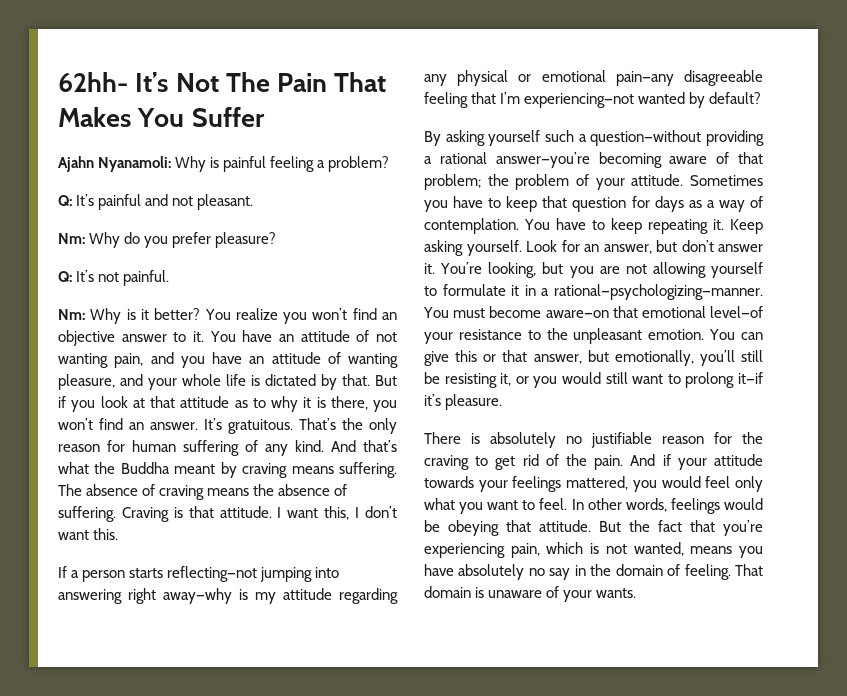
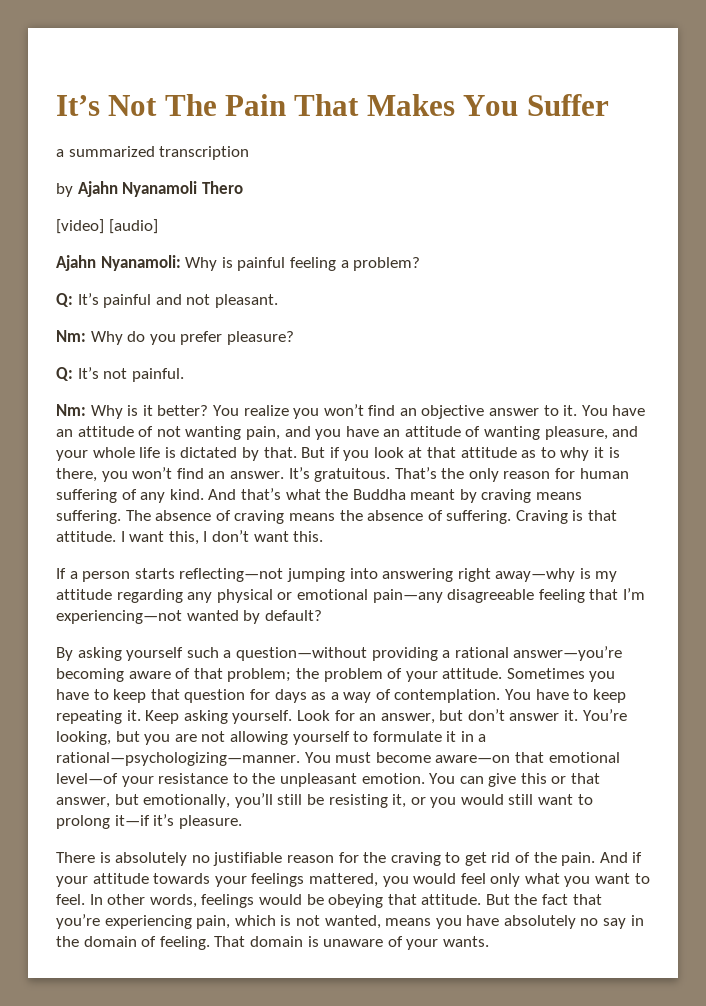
- 62hh- It’s Not The Pain That Makes You Suffer
+ It’s Not The Pain That Makes You Suffer
+ a summarized transcription
+ by Ajahn Nyanamoli Thero
+ [video] [audio]

